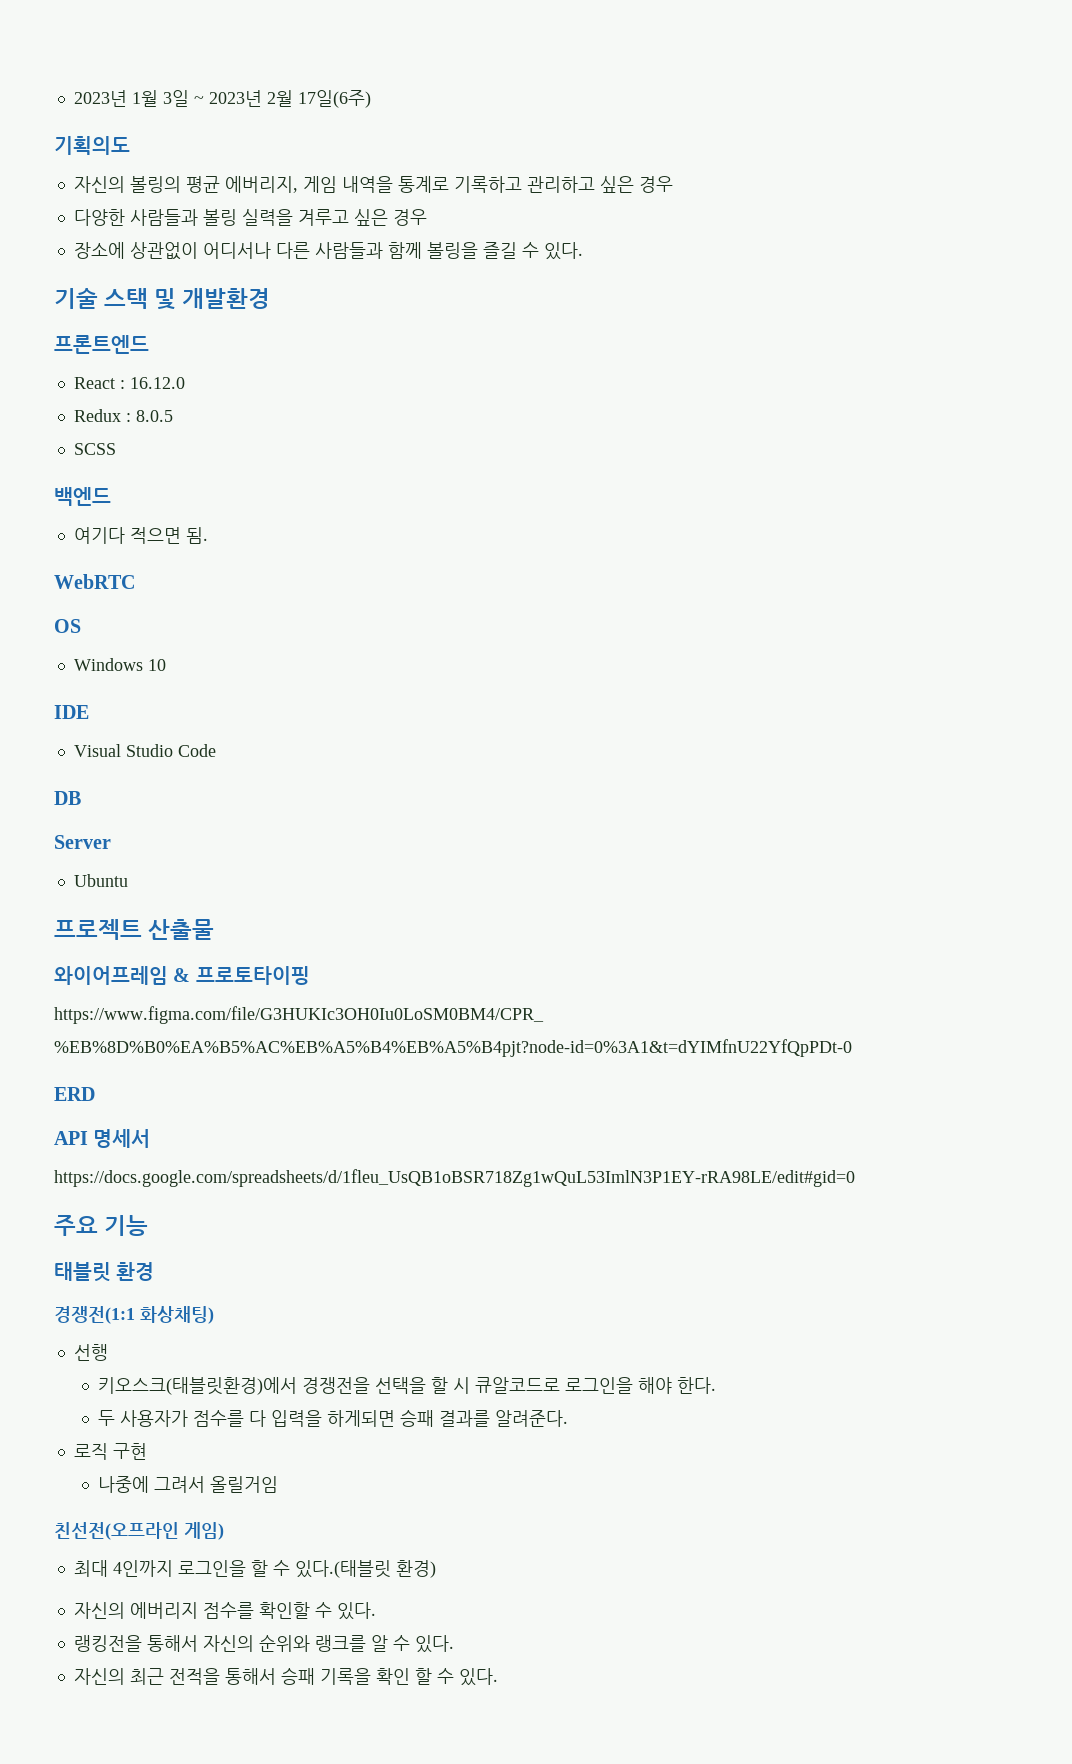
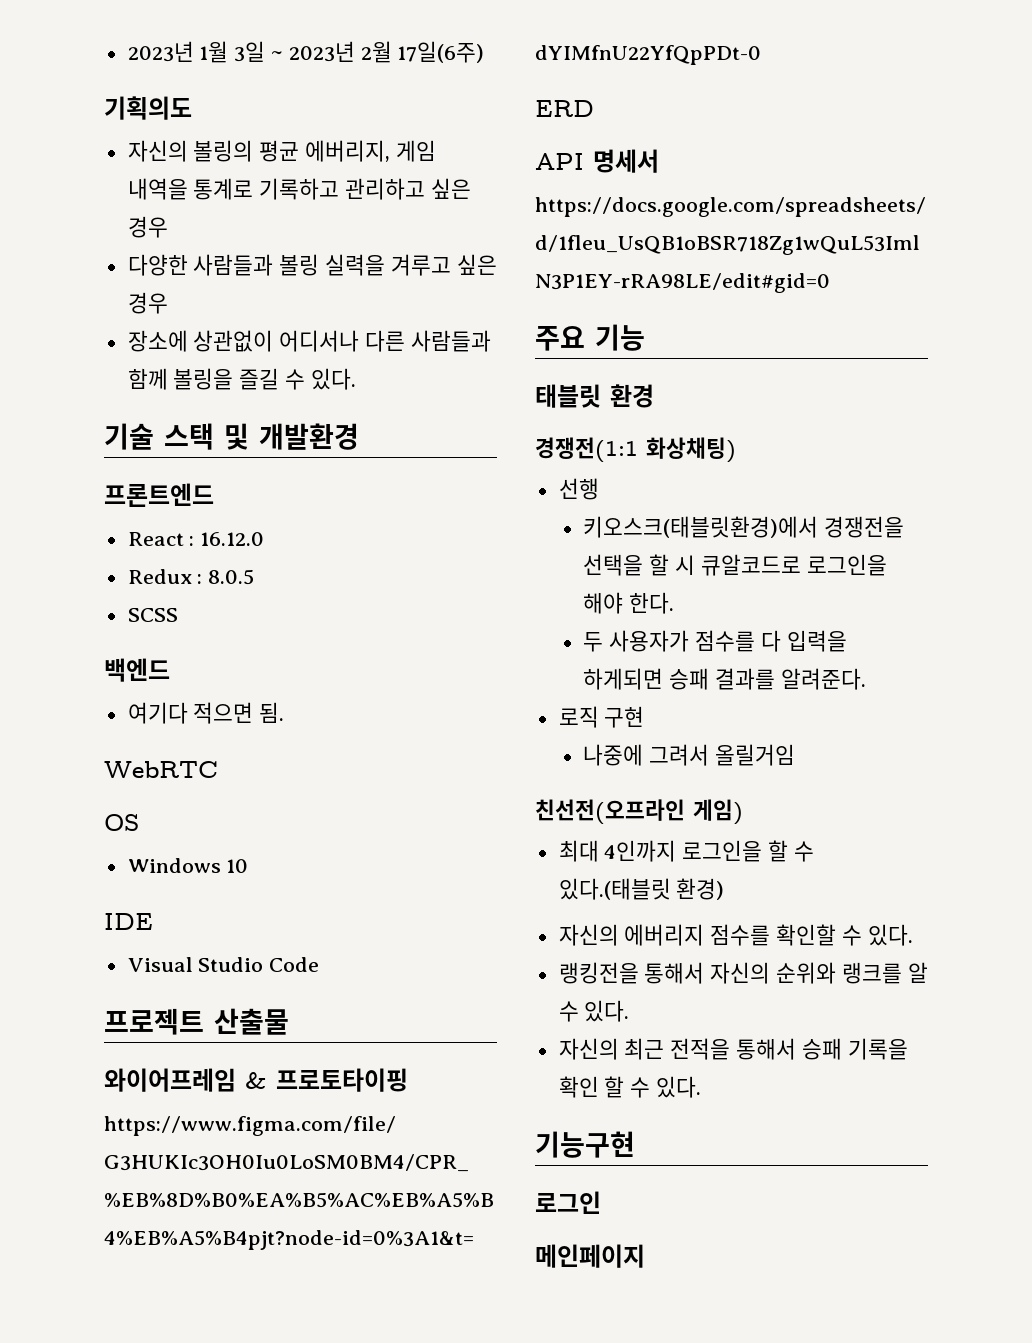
- DB
- Server
- Ubuntu
+ 기능구현
+ 로그인
+ 메인페이지

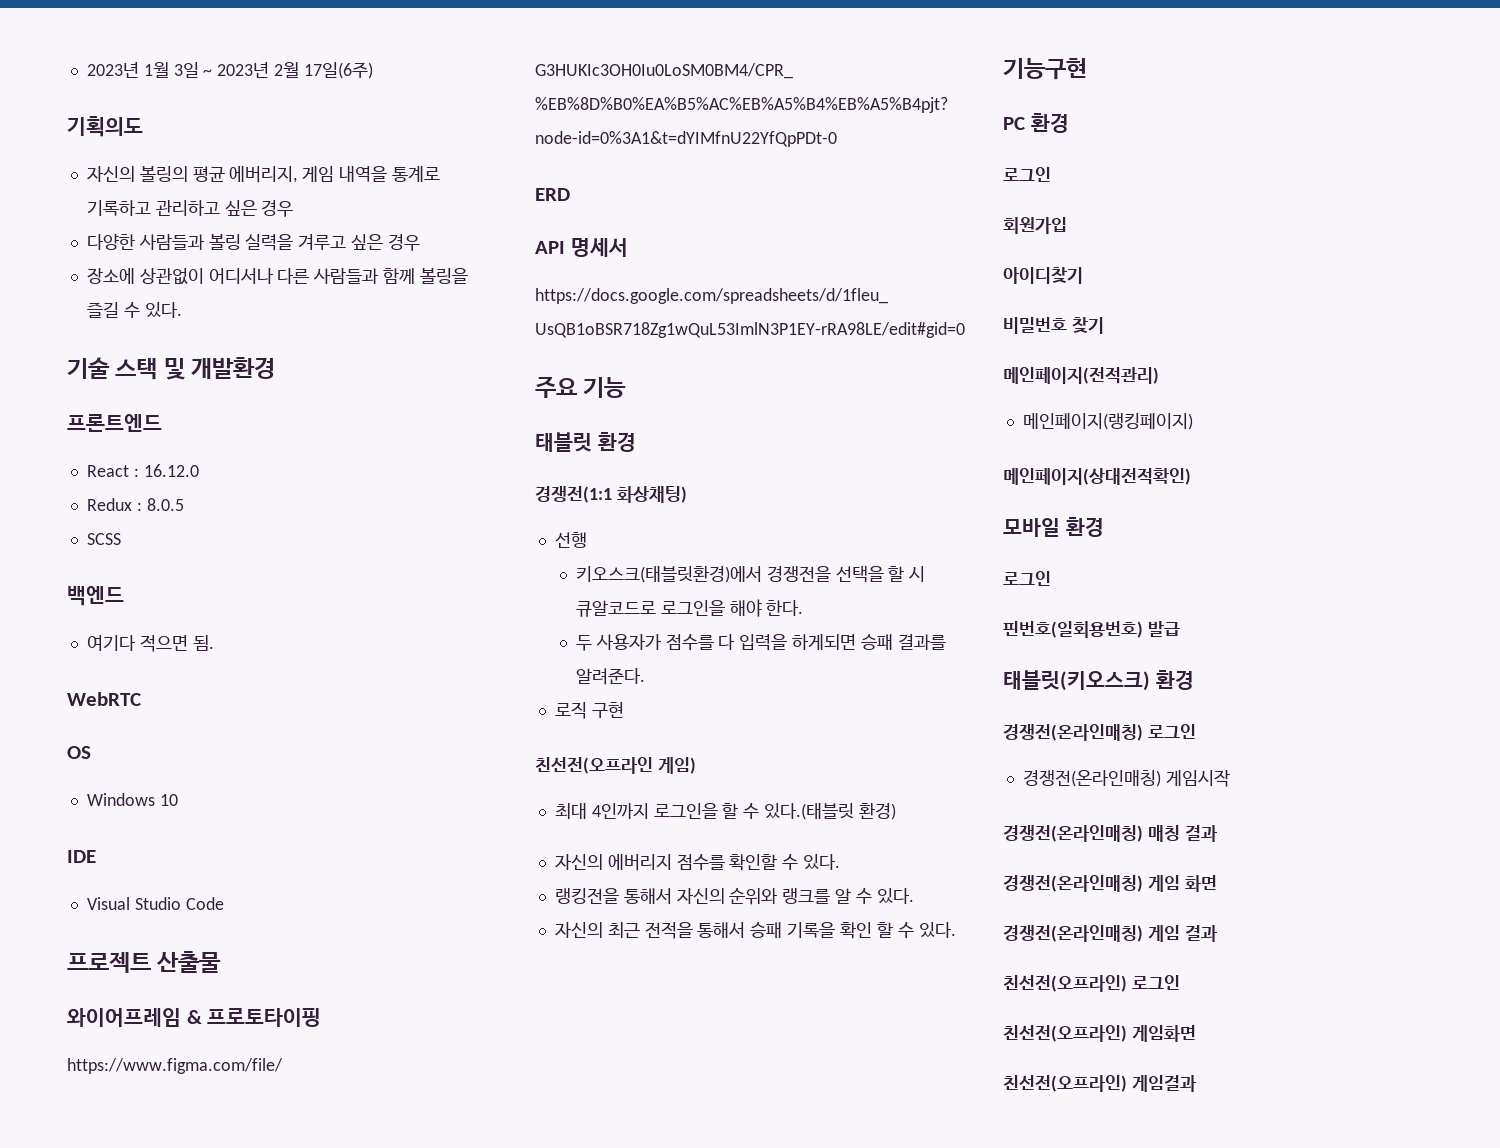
- 나중에 그려서 올릴거임
+ PC 환경
  로그인
- 메인페이지
+ 회원가입
+ 아이디찾기
+ 비밀번호 찾기
+ 메인페이지(전적관리)
+ 메인페이지(랭킹페이지)
+ 메인페이지(상대전적확인)
+ 모바일 환경
+ 로그인
+ 핀번호(일회용번호) 발급
+ 태블릿(키오스크) 환경
+ 경쟁전(온라인매칭) 로그인
+ 경쟁전(온라인매칭) 게임시작
+ 경쟁전(온라인매칭) 매칭 결과
+ 경쟁전(온라인매칭) 게임 화면
+ 경쟁전(온라인매칭) 게임 결과
+ 친선전(오프라인) 로그인
+ 친선전(오프라인) 게임화면
+ 친선전(오프라인) 게임결과

